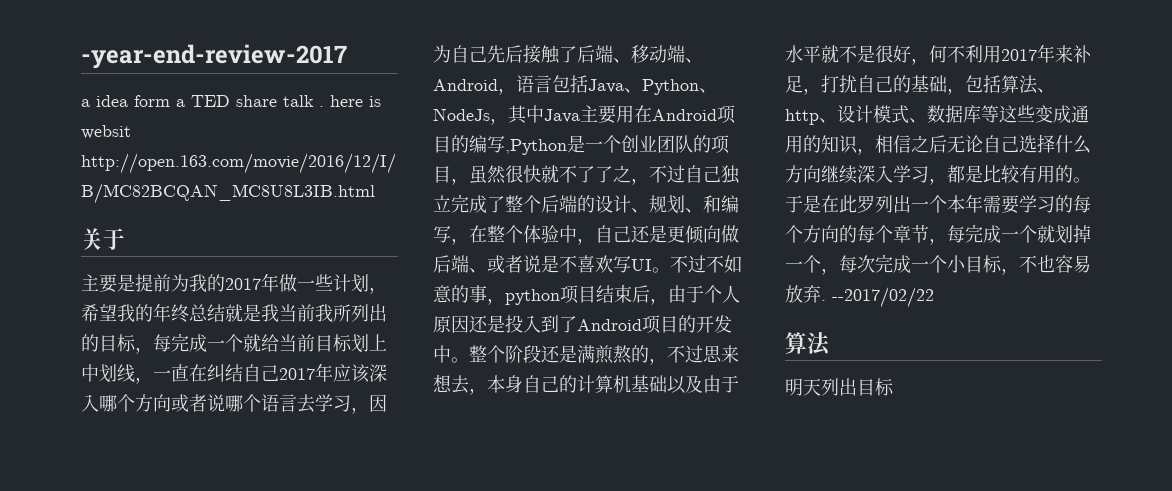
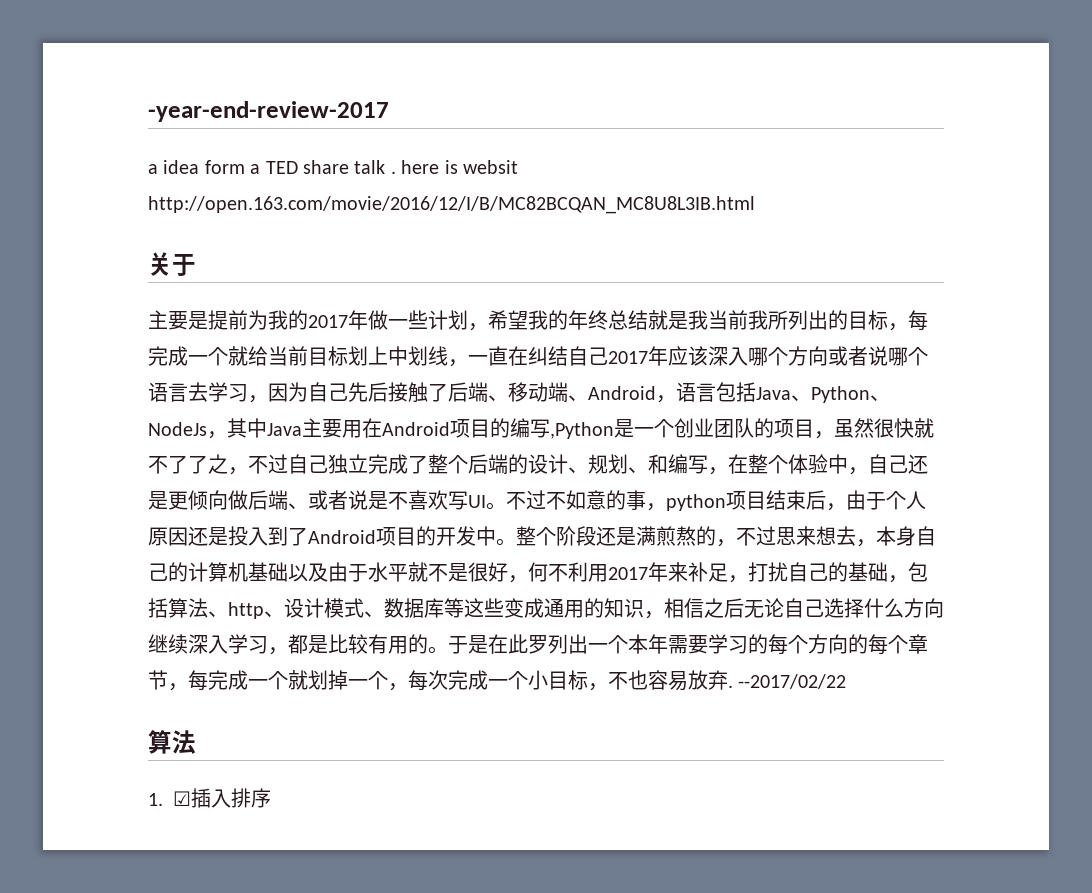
- 明天列出目标
+ 1. ☑插入排序

